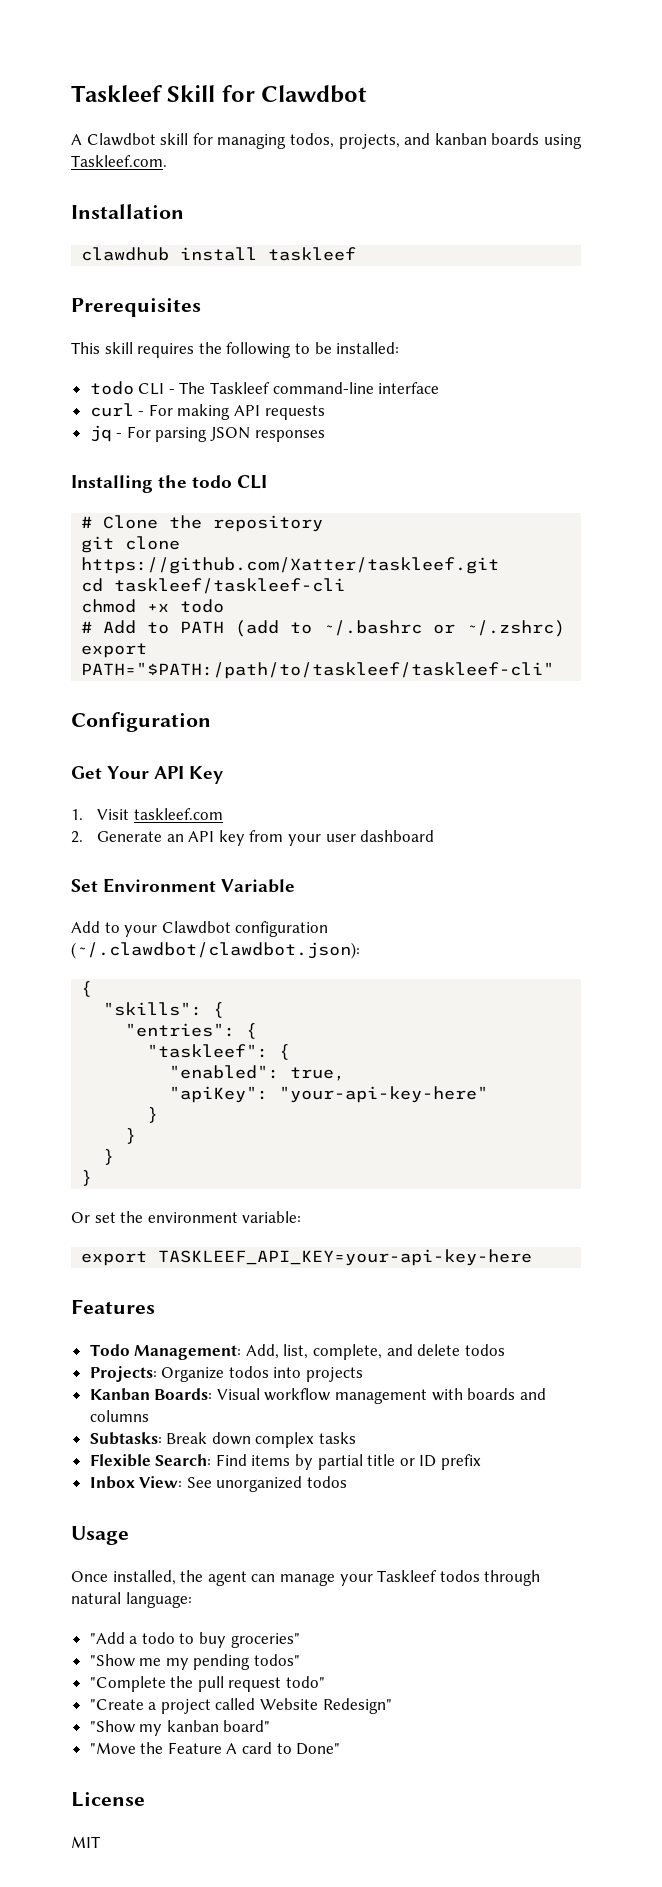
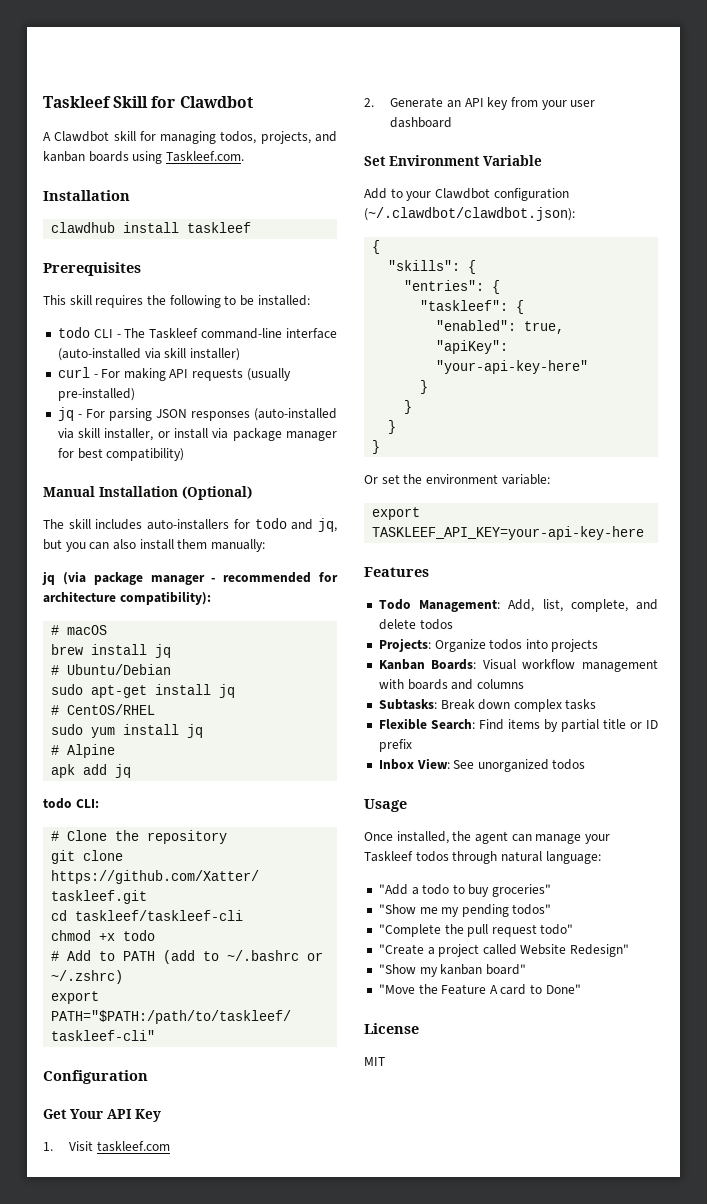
- todo CLI - The Taskleef command-line interface
+ todo CLI - The Taskleef command-line interface (auto-installed via skill installer)
- curl - For making API requests
+ curl - For making API requests (usually pre-installed)
- jq - For parsing JSON responses
- Installing the todo CLI
+ jq - For parsing JSON responses (auto-installed via skill installer, or install via package manager for best compatibility)
+ Manual Installation (Optional)
+ The skill includes auto-installers for todo and jq, but you can also install them manually:
+ jq (via package manager - recommended for architecture compatibility):
+ # macOS
+ brew install jq
+ # Ubuntu/Debian
+ sudo apt-get install jq
+ # CentOS/RHEL
+ sudo yum install jq
+ # Alpine
+ apk add jq
+ todo CLI:

